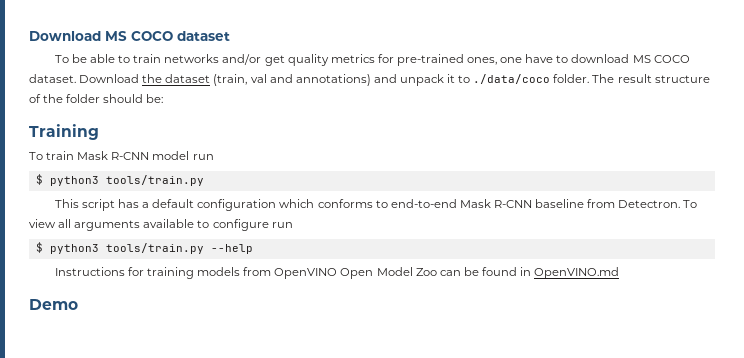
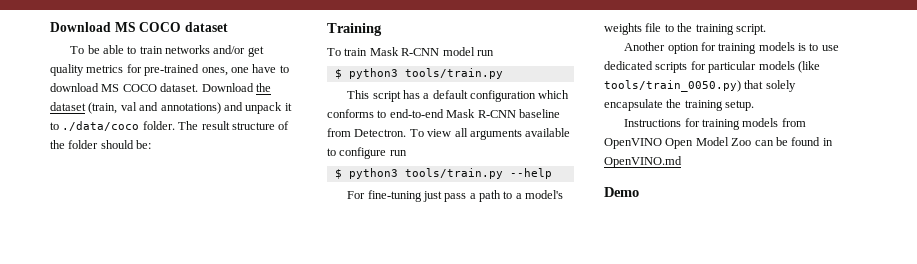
+ For fine-tuning just pass a path to a model's weights file to the training script.
+ Another option for training models is to use dedicated scripts for particular models (like tools/train_0050.py) that solely encapsulate the training setup.

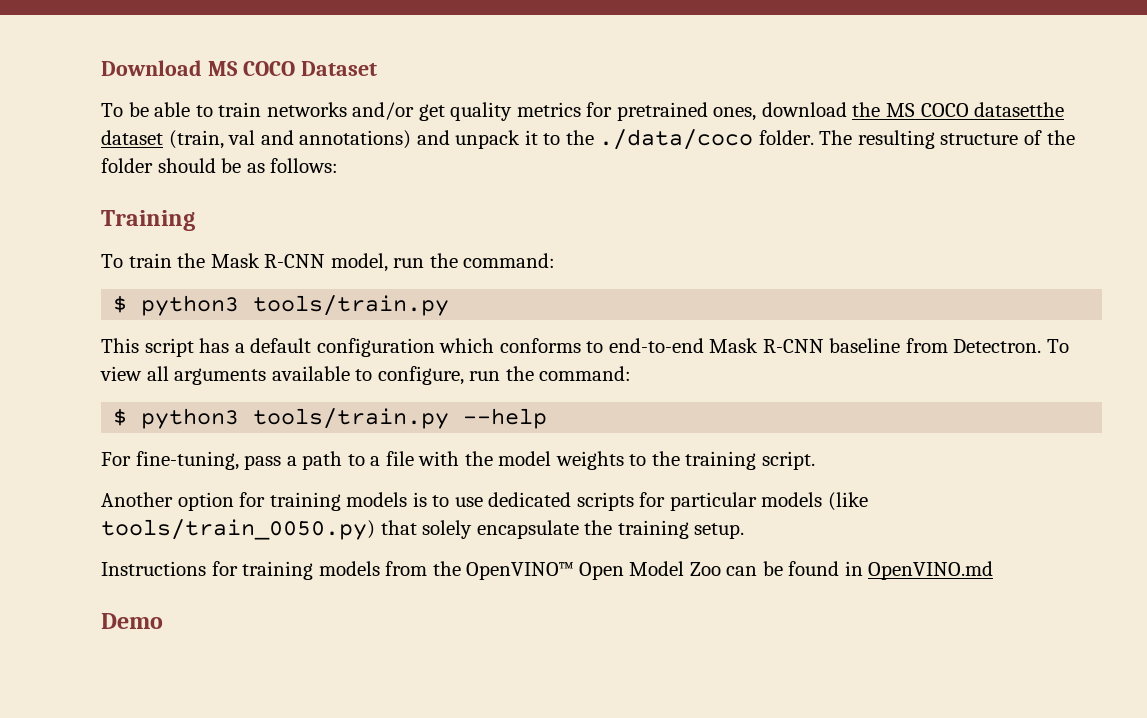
- Download MS COCO dataset
+ Download MS COCO Dataset
- To be able to train networks and/or get quality metrics for pre-trained ones, one have to download MS COCO dataset. Download the dataset (train, val and annotations) and unpack it to ./data/coco folder.
+ To be able to train networks and/or get quality metrics for pretrained ones, download the MS COCO datasetthe dataset (train, val and annotations) and unpack it to the ./data/coco folder.
- The result structure of the folder should be:
+ The resulting structure of the folder should be as follows:
- To train Mask R-CNN model run
+ To train the Mask R-CNN model, run the command:
- To view all arguments available to configure run
+ To view all arguments available to configure, run the command:
- For fine-tuning just pass a path to a model's weights file to the training script.
+ For fine-tuning, pass a path to a file with the model weights to the training script.
- Instructions for training models from OpenVINO Open Model Zoo can be found in OpenVINO.md
+ Instructions for training models from the OpenVINO™ Open Model Zoo can be found in OpenVINO.md

